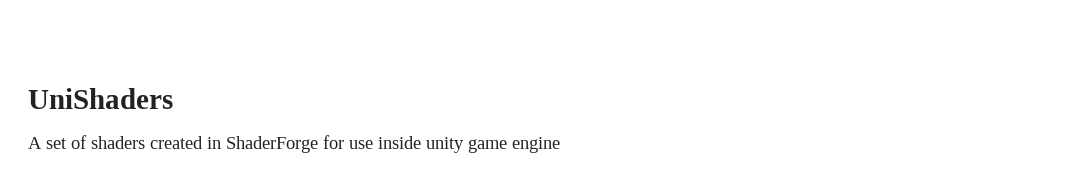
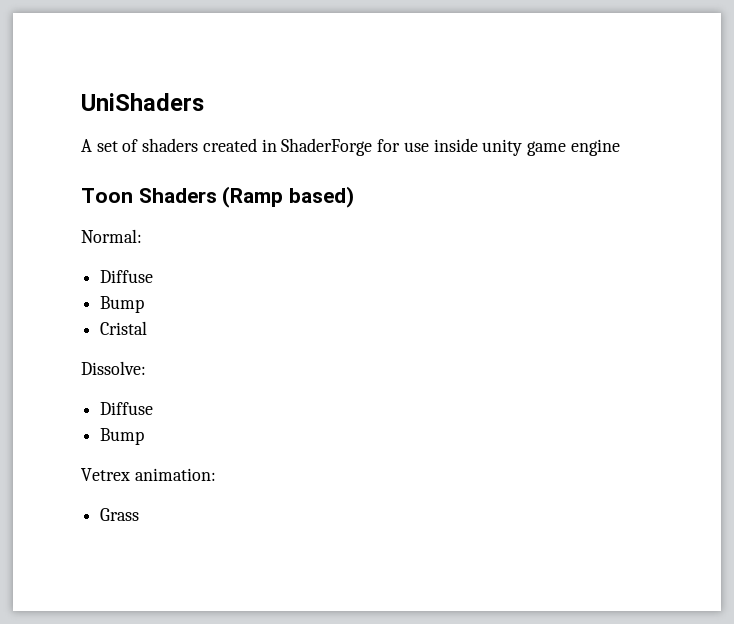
+ Toon Shaders (Ramp based)
+ Normal:
+ Diffuse
+ Bump
+ Cristal
+ Dissolve:
+ Diffuse
+ Bump
+ Vetrex animation:
+ Grass

